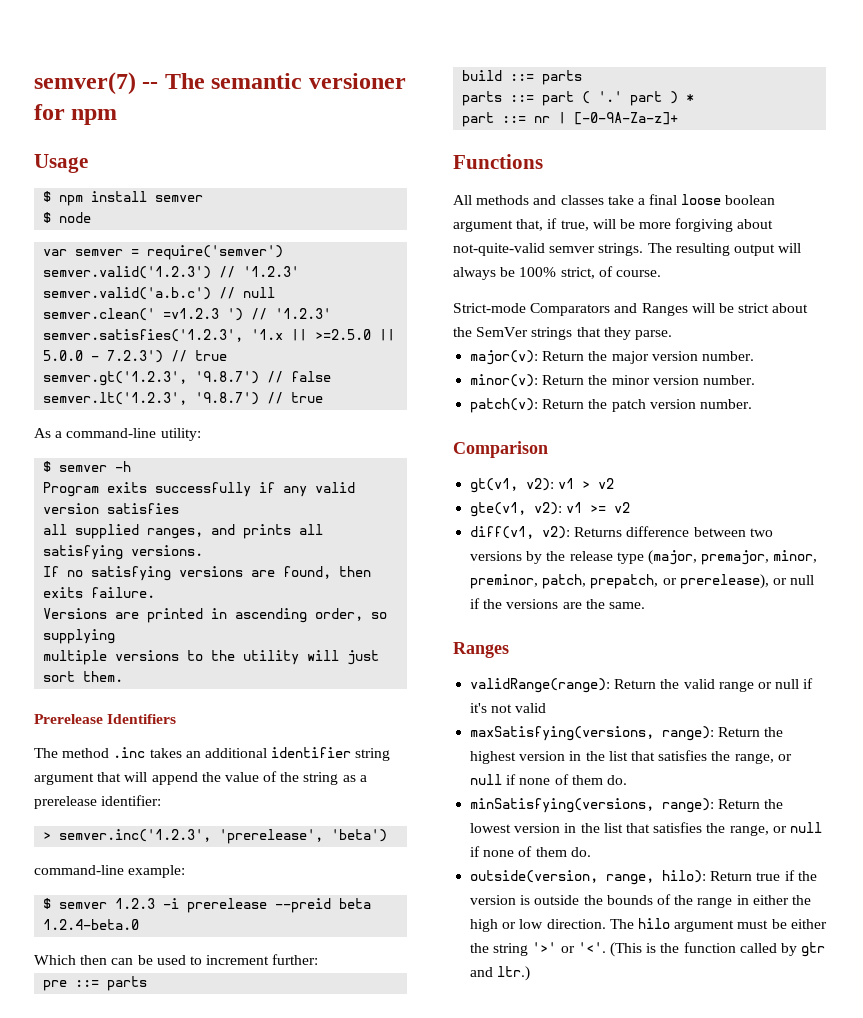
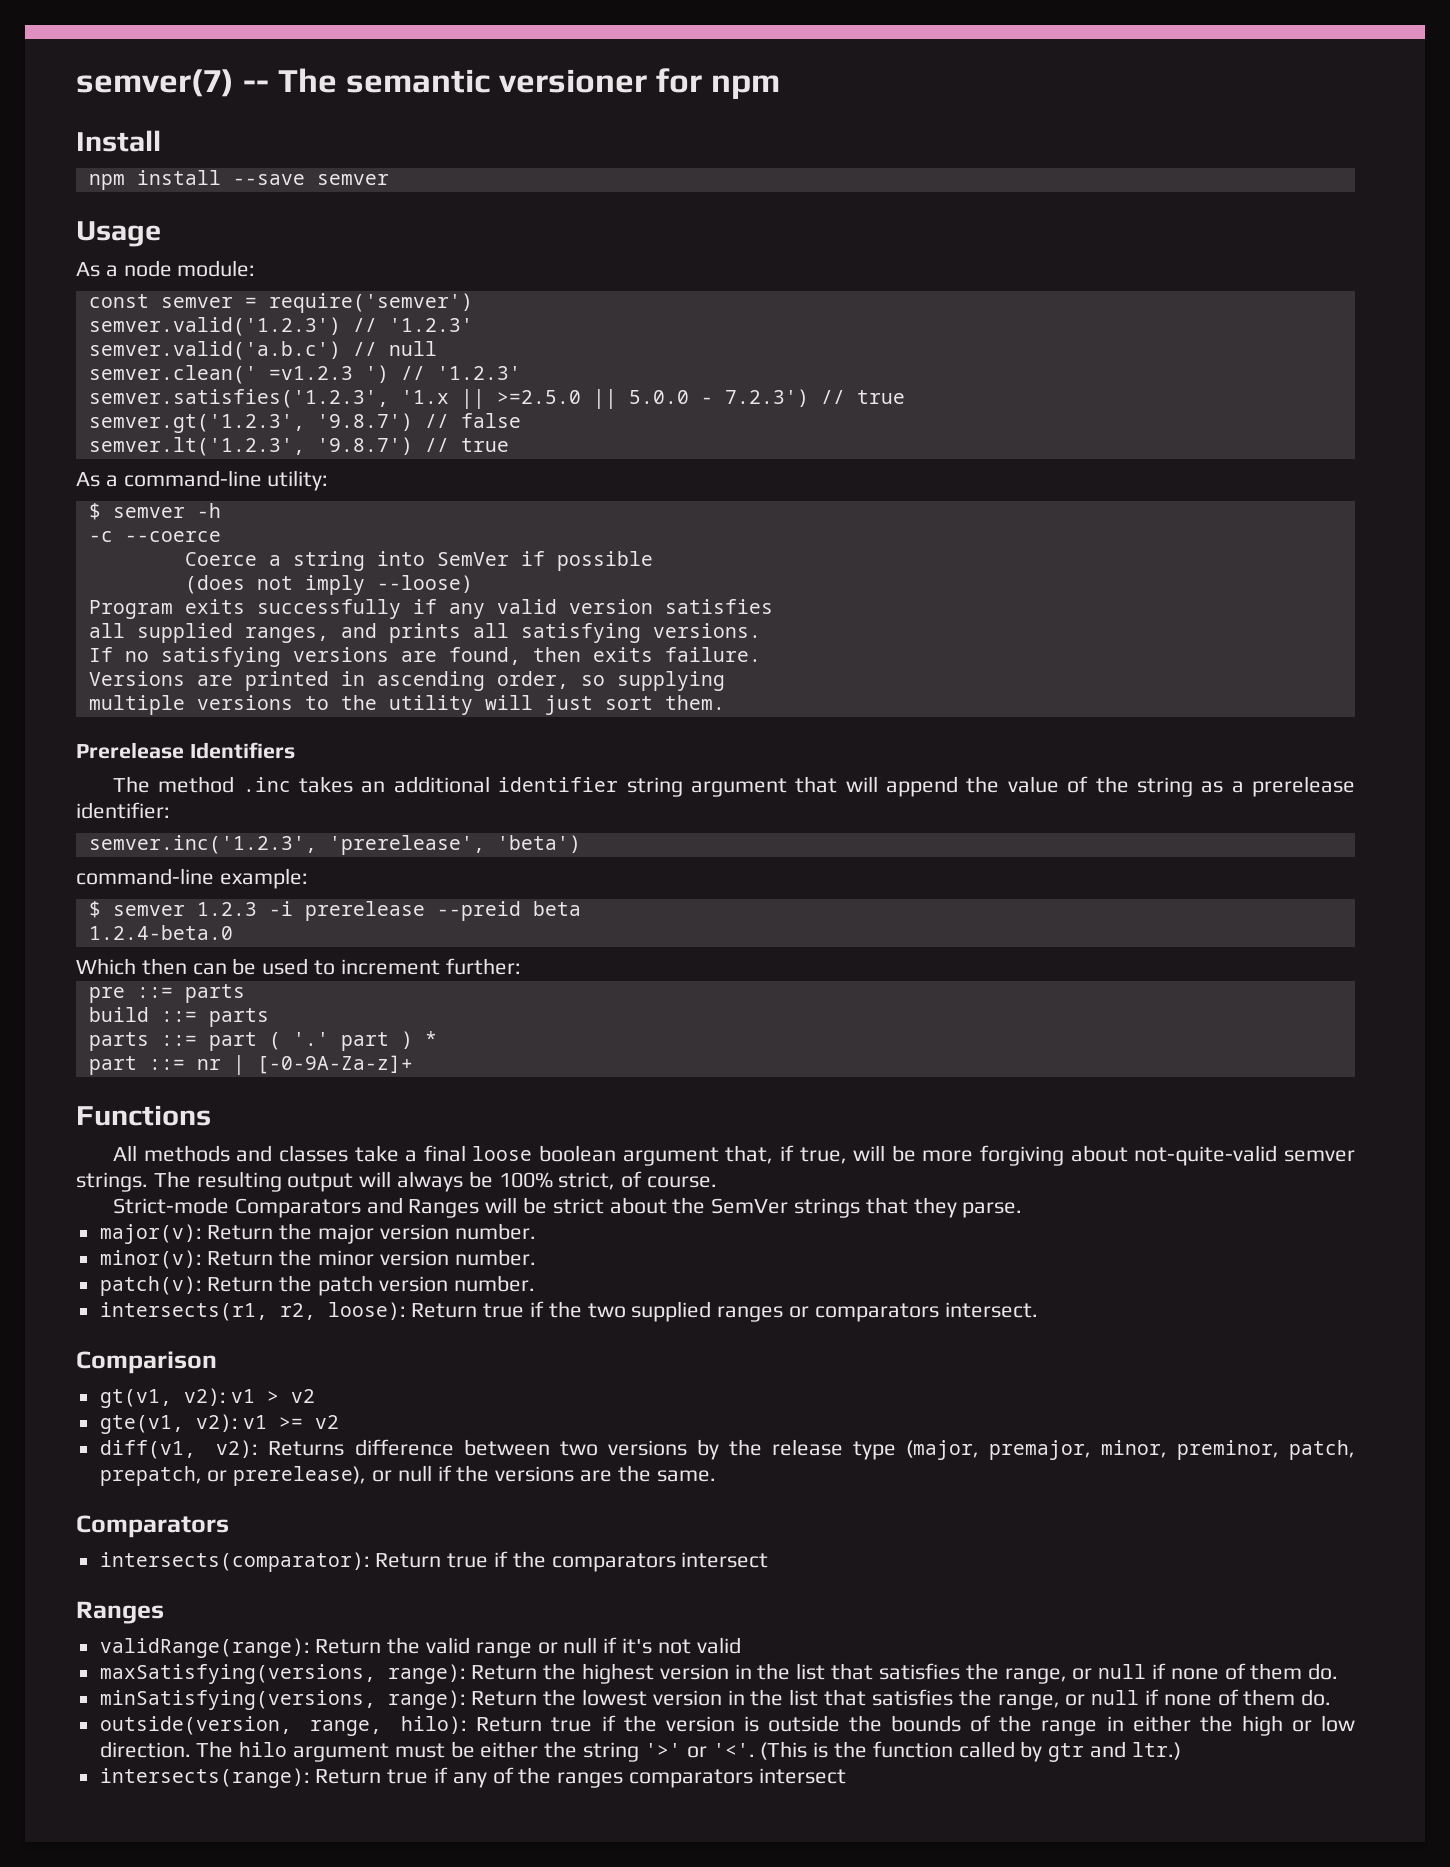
+ Install
+ npm install --save semver
  Usage
- $ npm install semver
- $ node
- var semver = require('semver')
+ As a node module:
+ const semver = require('semver')
+ -c --coerce
+ Coerce a string into SemVer if possible
+ (does not imply --loose)
- > semver.inc('1.2.3', 'prerelease', 'beta')
+ semver.inc('1.2.3', 'prerelease', 'beta')
+ intersects(r1, r2, loose): Return true if the two supplied ranges or comparators intersect.
  diff(v1, v2): Returns difference between two versions by the release type (major, premajor, minor, preminor, patch, prepatch, or prerelease), or null if the versions are the same.
+ Comparators
+ intersects(comparator): Return true if the comparators intersect
+ intersects(range): Return true if any of the ranges comparators intersect

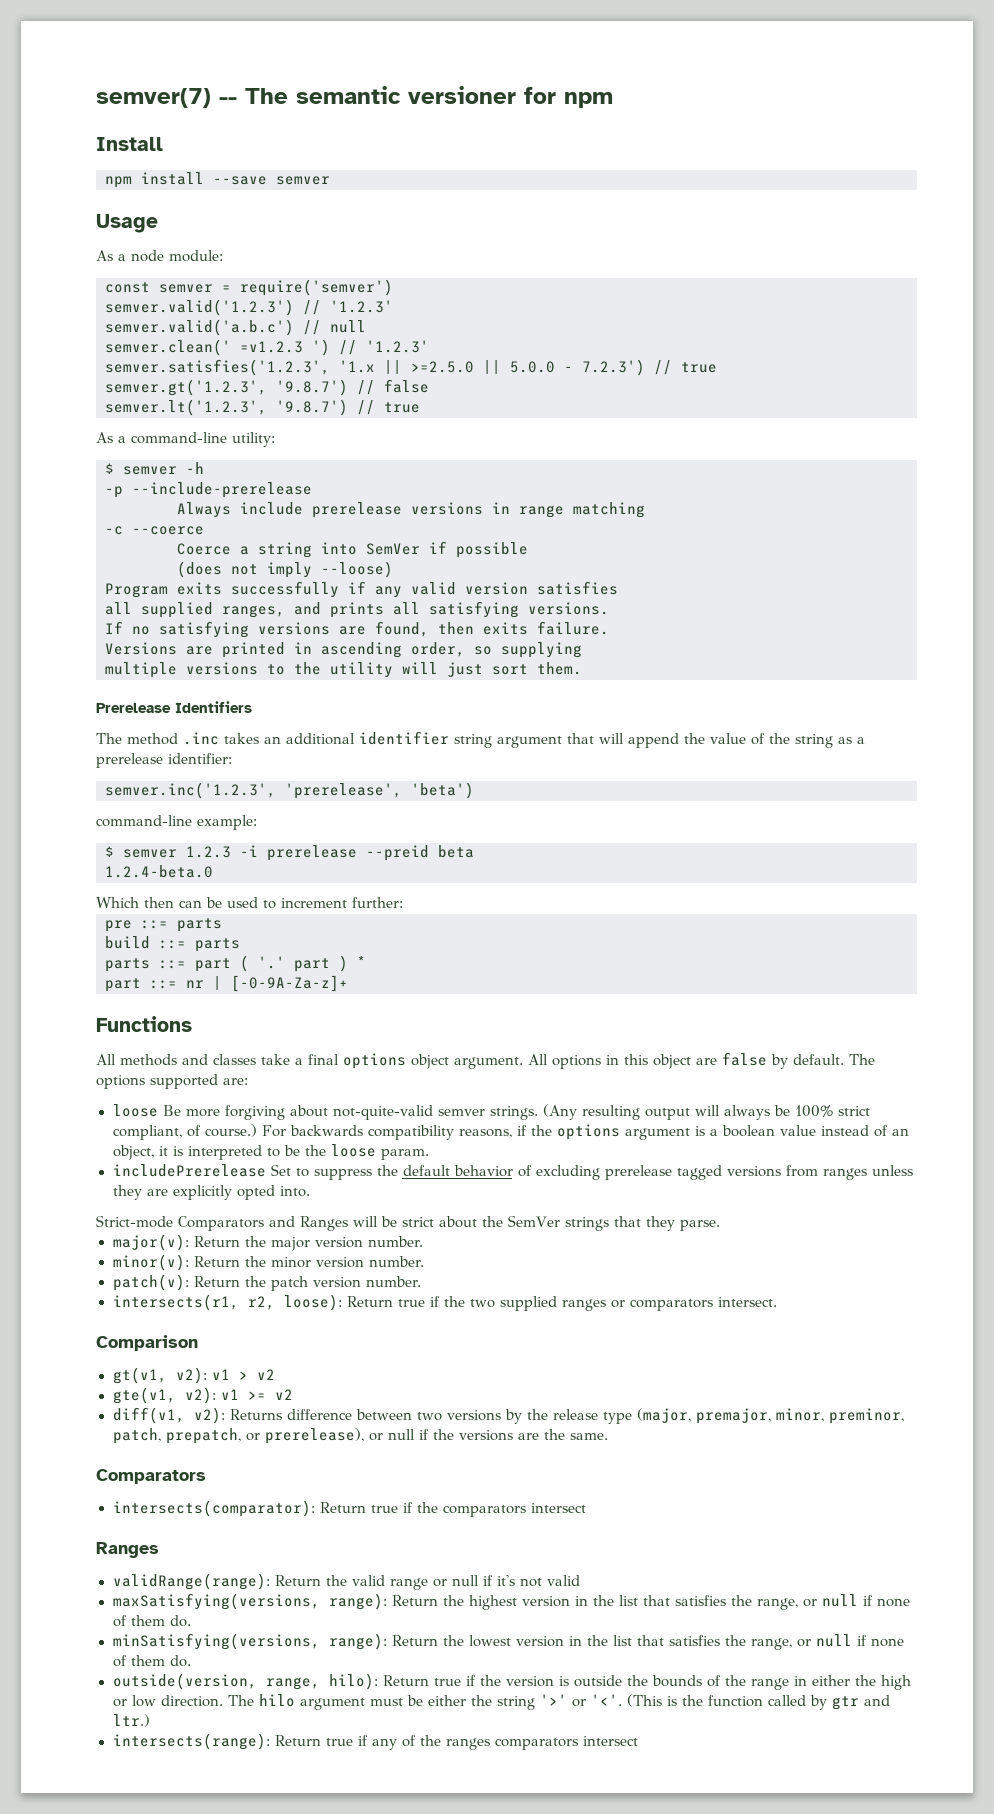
+ -p --include-prerelease
+ Always include prerelease versions in range matching
- All methods and classes take a final loose boolean argument that, if true, will be more forgiving about not-quite-valid semver strings.
+ All methods and classes take a final options object argument. All options in this object are false by default. The options supported are:
+ loose Be more forgiving about not-quite-valid semver strings.
- The resulting output will always be 100% strict, of course.
+ (Any resulting output will always be 100% strict compliant, of course.) For backwards compatibility reasons, if the options argument is a boolean value instead of an object, it is interpreted to be the loose param.
+ includePrerelease Set to suppress the default behavior of excluding prerelease tagged versions from ranges unless they are explicitly opted into.

